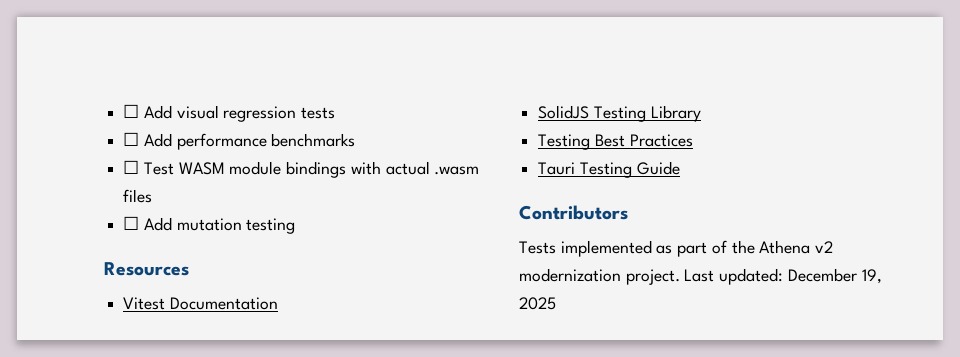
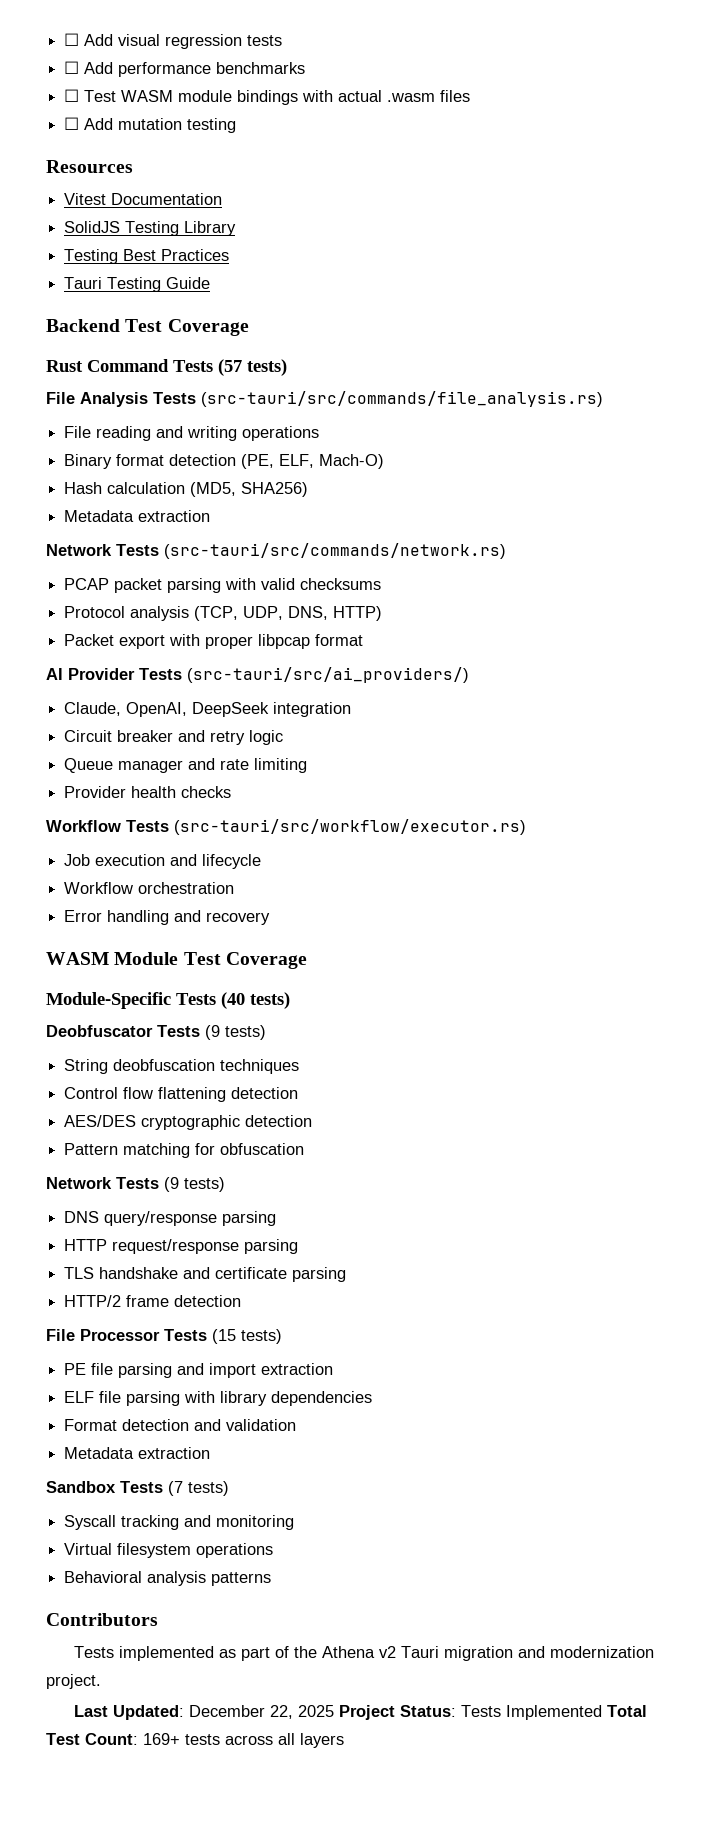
+ Backend Test Coverage
+ Rust Command Tests (57 tests)
+ File Analysis Tests (src-tauri/src/commands/file_analysis.rs)
+ File reading and writing operations
+ Binary format detection (PE, ELF, Mach-O)
+ Hash calculation (MD5, SHA256)
+ Metadata extraction
+ Network Tests (src-tauri/src/commands/network.rs)
+ PCAP packet parsing with valid checksums
+ Protocol analysis (TCP, UDP, DNS, HTTP)
+ Packet export with proper libpcap format
+ AI Provider Tests (src-tauri/src/ai_providers/)
+ Claude, OpenAI, DeepSeek integration
+ Circuit breaker and retry logic
+ Queue manager and rate limiting
+ Provider health checks
+ Workflow Tests (src-tauri/src/workflow/executor.rs)
+ Job execution and lifecycle
+ Workflow orchestration
+ Error handling and recovery
+ WASM Module Test Coverage
+ Module-Specific Tests (40 tests)
+ Deobfuscator Tests (9 tests)
+ String deobfuscation techniques
+ Control flow flattening detection
+ AES/DES cryptographic detection
+ Pattern matching for obfuscation
+ Network Tests (9 tests)
+ DNS query/response parsing
+ HTTP request/response parsing
+ TLS handshake and certificate parsing
+ HTTP/2 frame detection
+ File Processor Tests (15 tests)
+ PE file parsing and import extraction
+ ELF file parsing with library dependencies
+ Format detection and validation
+ Metadata extraction
+ Sandbox Tests (7 tests)
+ Syscall tracking and monitoring
+ Virtual filesystem operations
+ Behavioral analysis patterns
- Tests implemented as part of the Athena v2 modernization project. Last updated: December 19, 2025
+ Tests implemented as part of the Athena v2 Tauri migration and modernization project.
+ Last Updated: December 22, 2025 Project Status: Tests Implemented Total Test Count: 169+ tests across all layers

